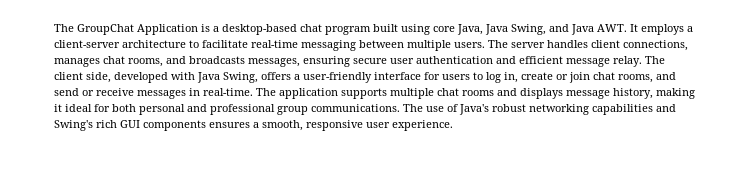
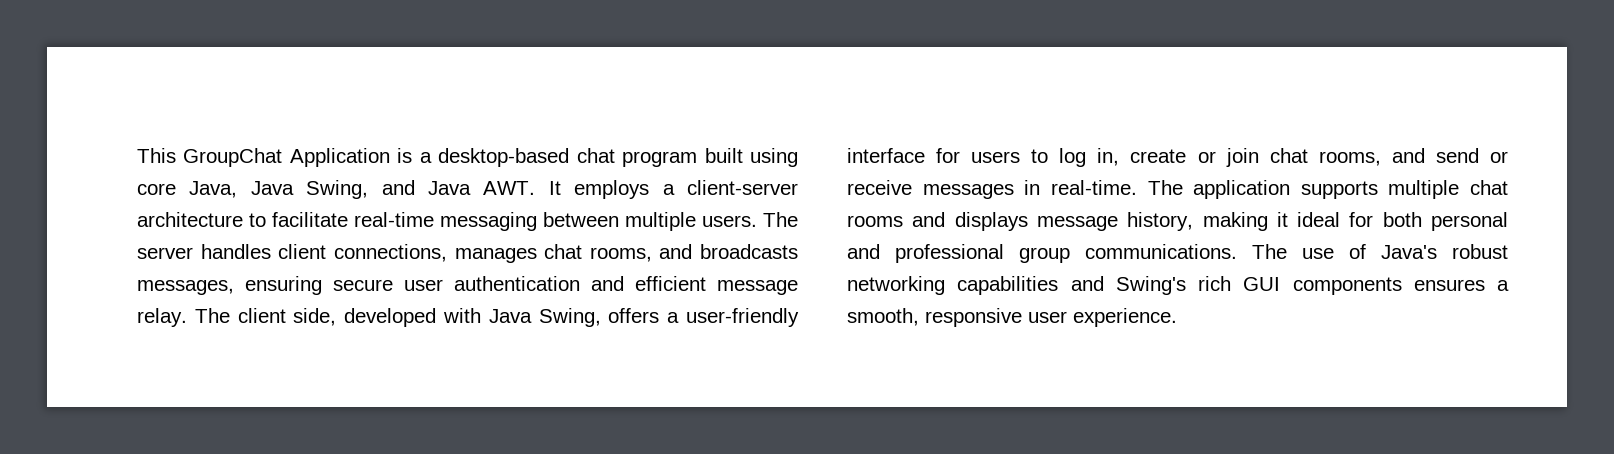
- The GroupChat Application is a desktop-based chat program built using core Java, Java Swing, and Java AWT. It employs a client-server architecture to facilitate real-time messaging between multiple users.
+ This GroupChat Application is a desktop-based chat program built using core Java, Java Swing, and Java AWT. It employs a client-server architecture to facilitate real-time messaging between multiple users.

